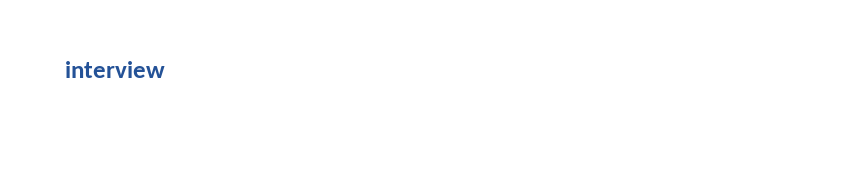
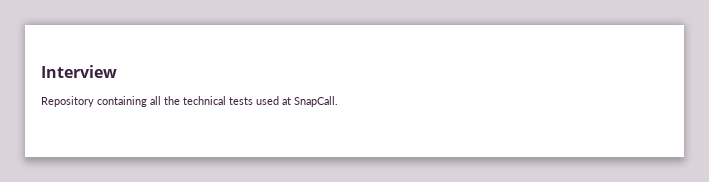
- interview
+ Interview
+ Repository containing all the technical tests used at SnapCall.

